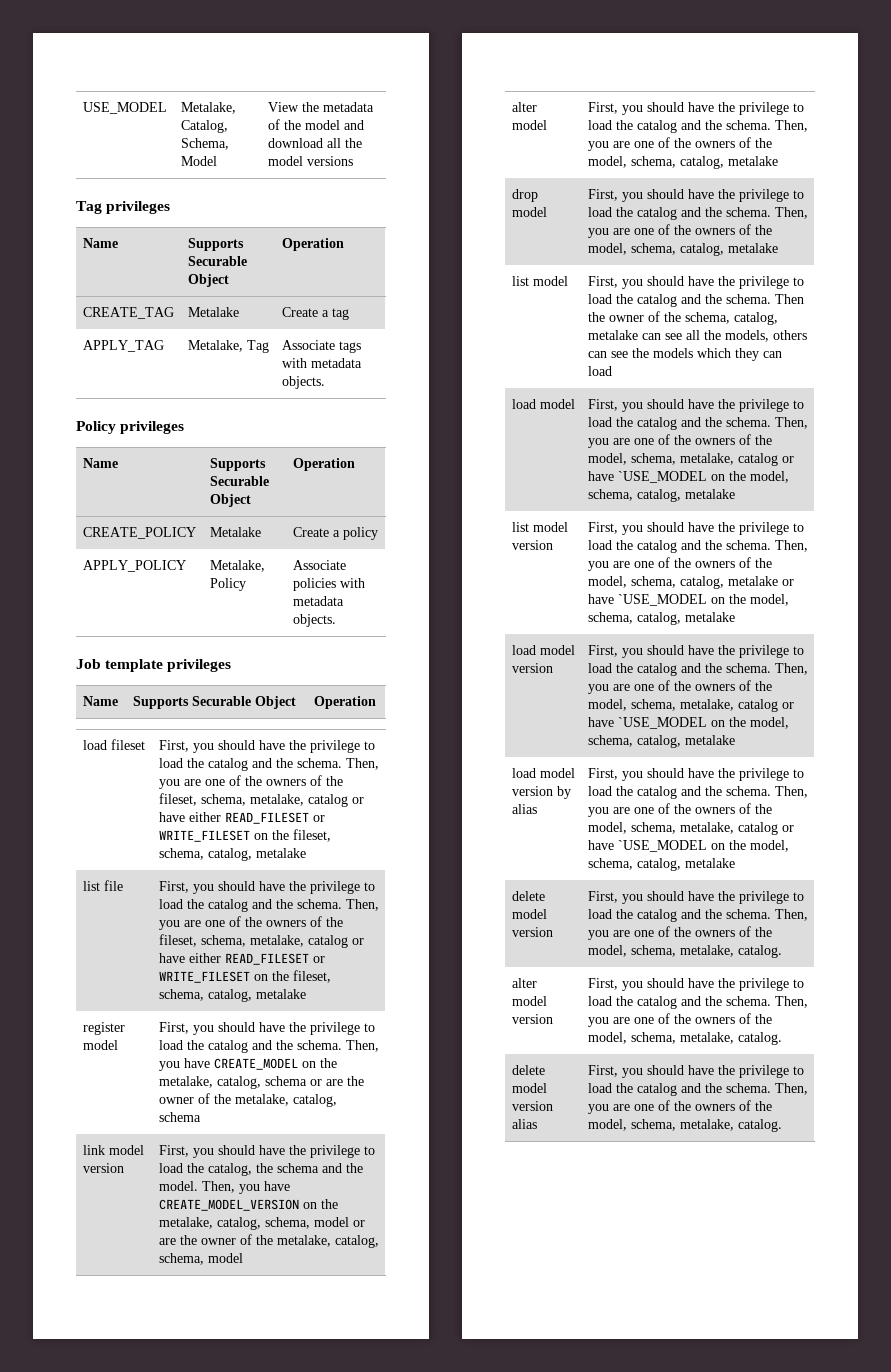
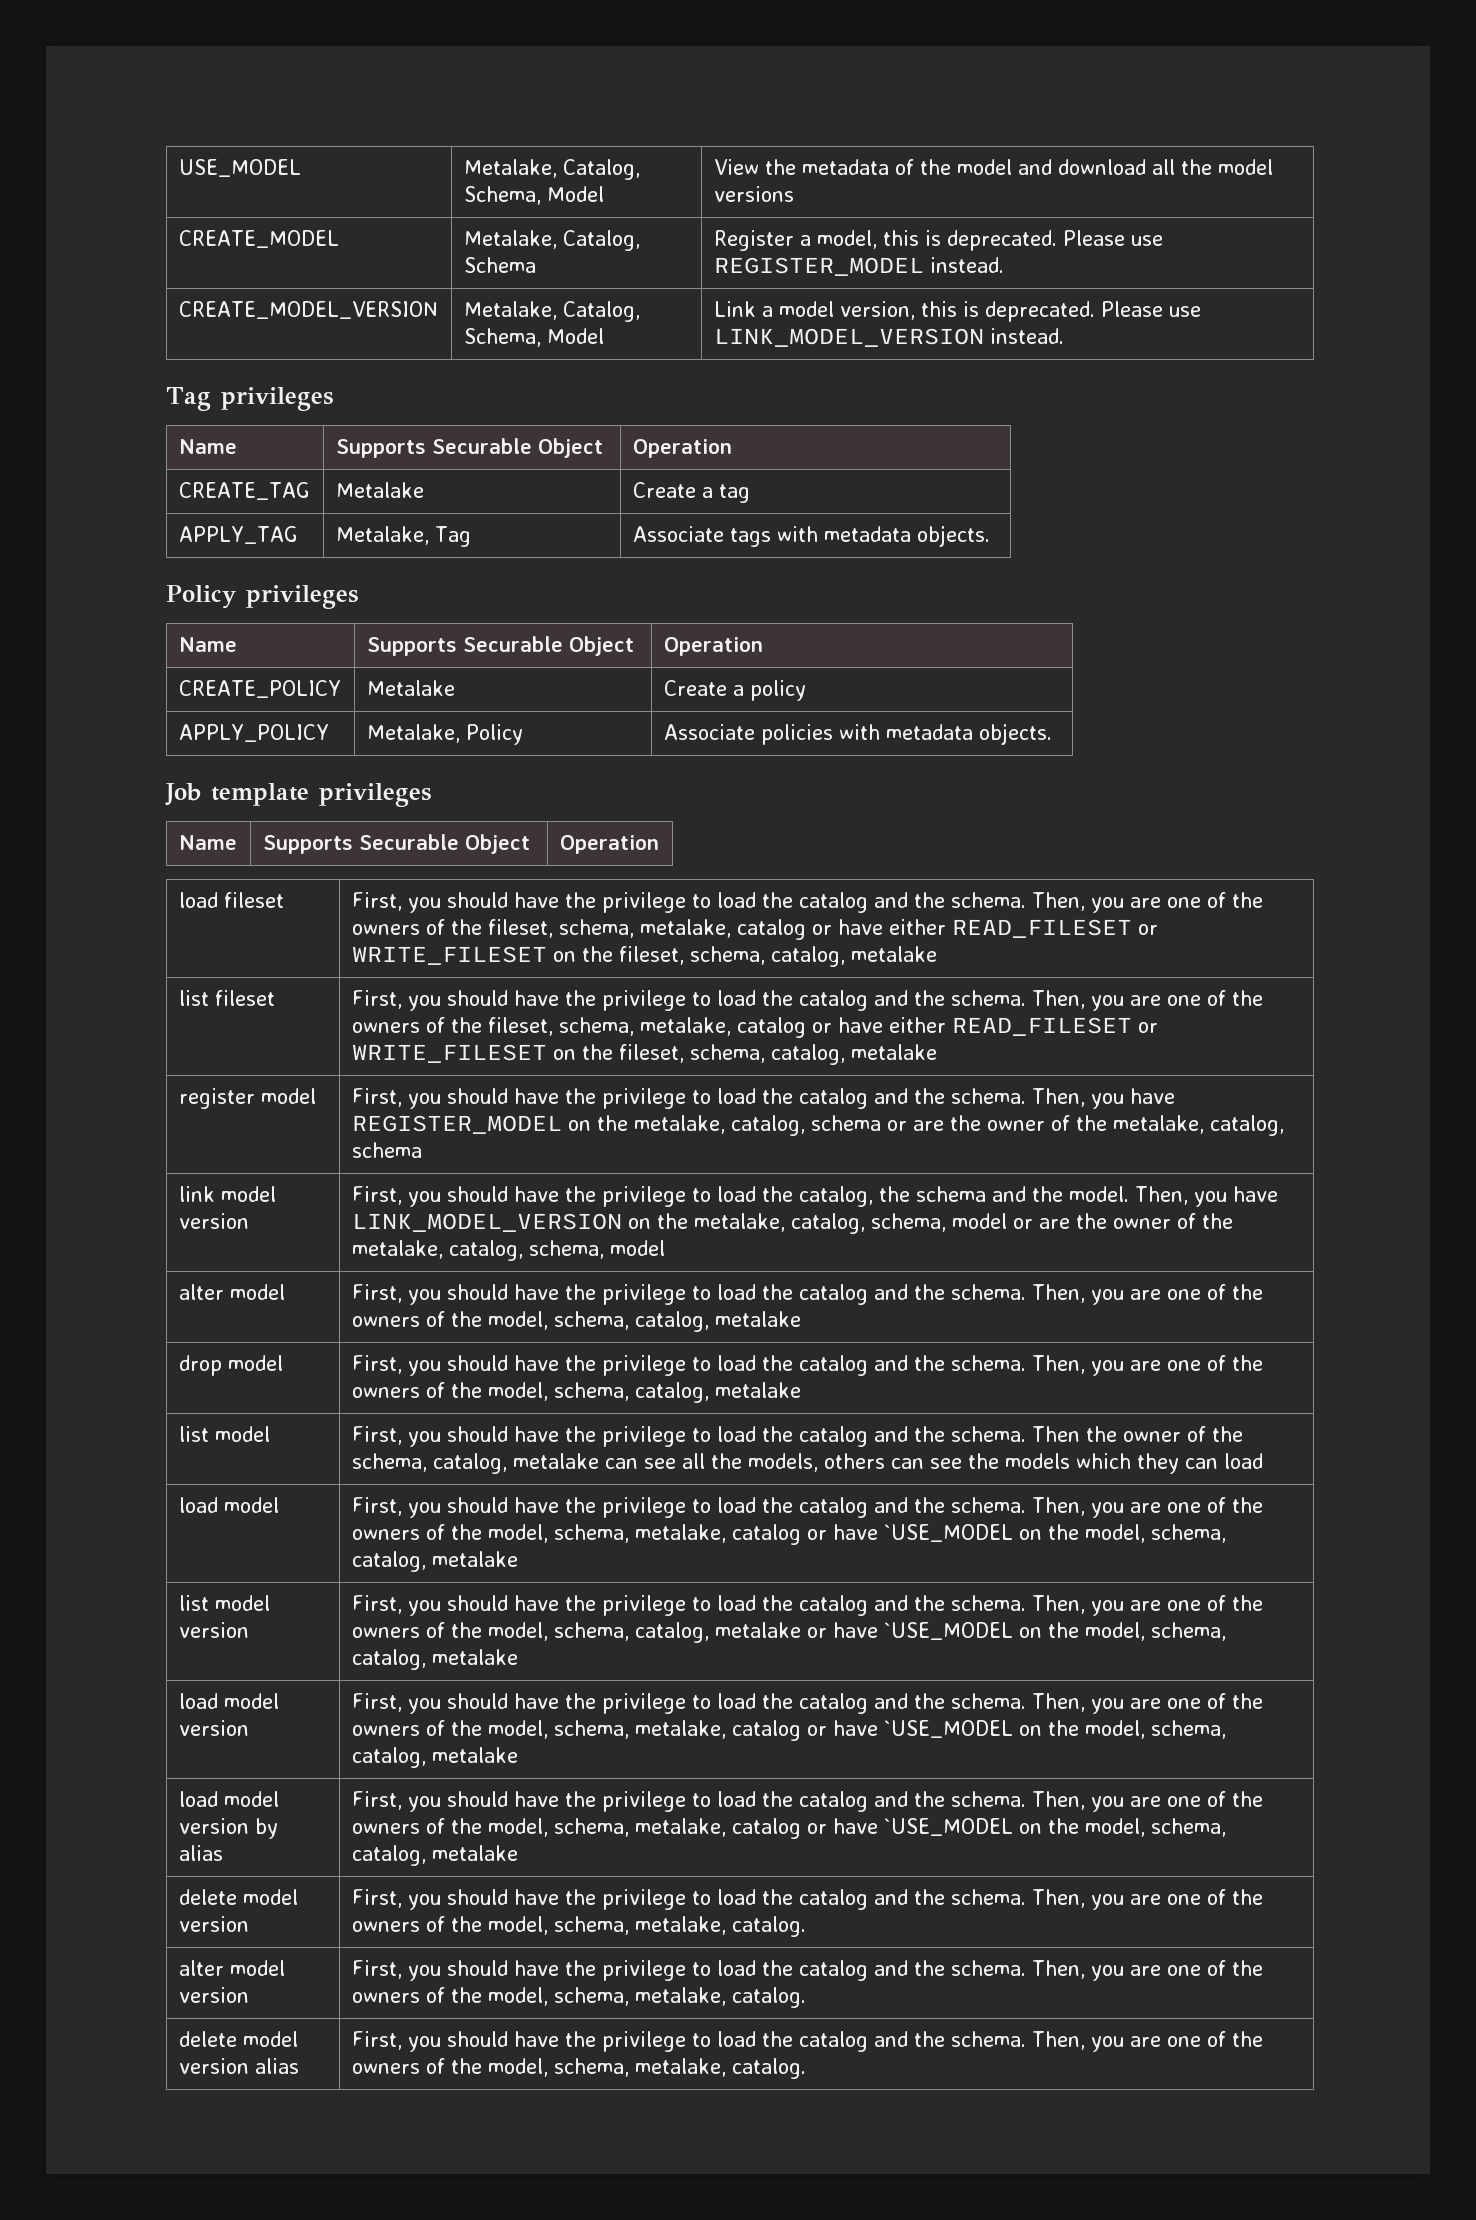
+ CREATE_MODEL | Metalake, Catalog, Schema | Register a model, this is deprecated. Please use REGISTER_MODEL instead.
+ CREATE_MODEL_VERSION | Metalake, Catalog, Schema, Model | Link a model version, this is deprecated. Please use LINK_MODEL_VERSION instead.
- list file | First, you should have the privilege to load the catalog and the schema. Then, you are one of the owners of the fileset, schema, metalake, catalog or have either READ_FILESET or WRITE_FILESET on the fileset, schema, catalog, metalake
+ list fileset | First, you should have the privilege to load the catalog and the schema. Then, you are one of the owners of the fileset, schema, metalake, catalog or have either READ_FILESET or WRITE_FILESET on the fileset, schema, catalog, metalake
- register model | First, you should have the privilege to load the catalog and the schema. Then, you have CREATE_MODEL on the metalake, catalog, schema or are the owner of the metalake, catalog, schema
+ register model | First, you should have the privilege to load the catalog and the schema. Then, you have REGISTER_MODEL on the metalake, catalog, schema or are the owner of the metalake, catalog, schema
- link model version | First, you should have the privilege to load the catalog, the schema and the model. Then, you have CREATE_MODEL_VERSION on the metalake, catalog, schema, model or are the owner of the metalake, catalog, schema, model
+ link model version | First, you should have the privilege to load the catalog, the schema and the model. Then, you have LINK_MODEL_VERSION on the metalake, catalog, schema, model or are the owner of the metalake, catalog, schema, model

